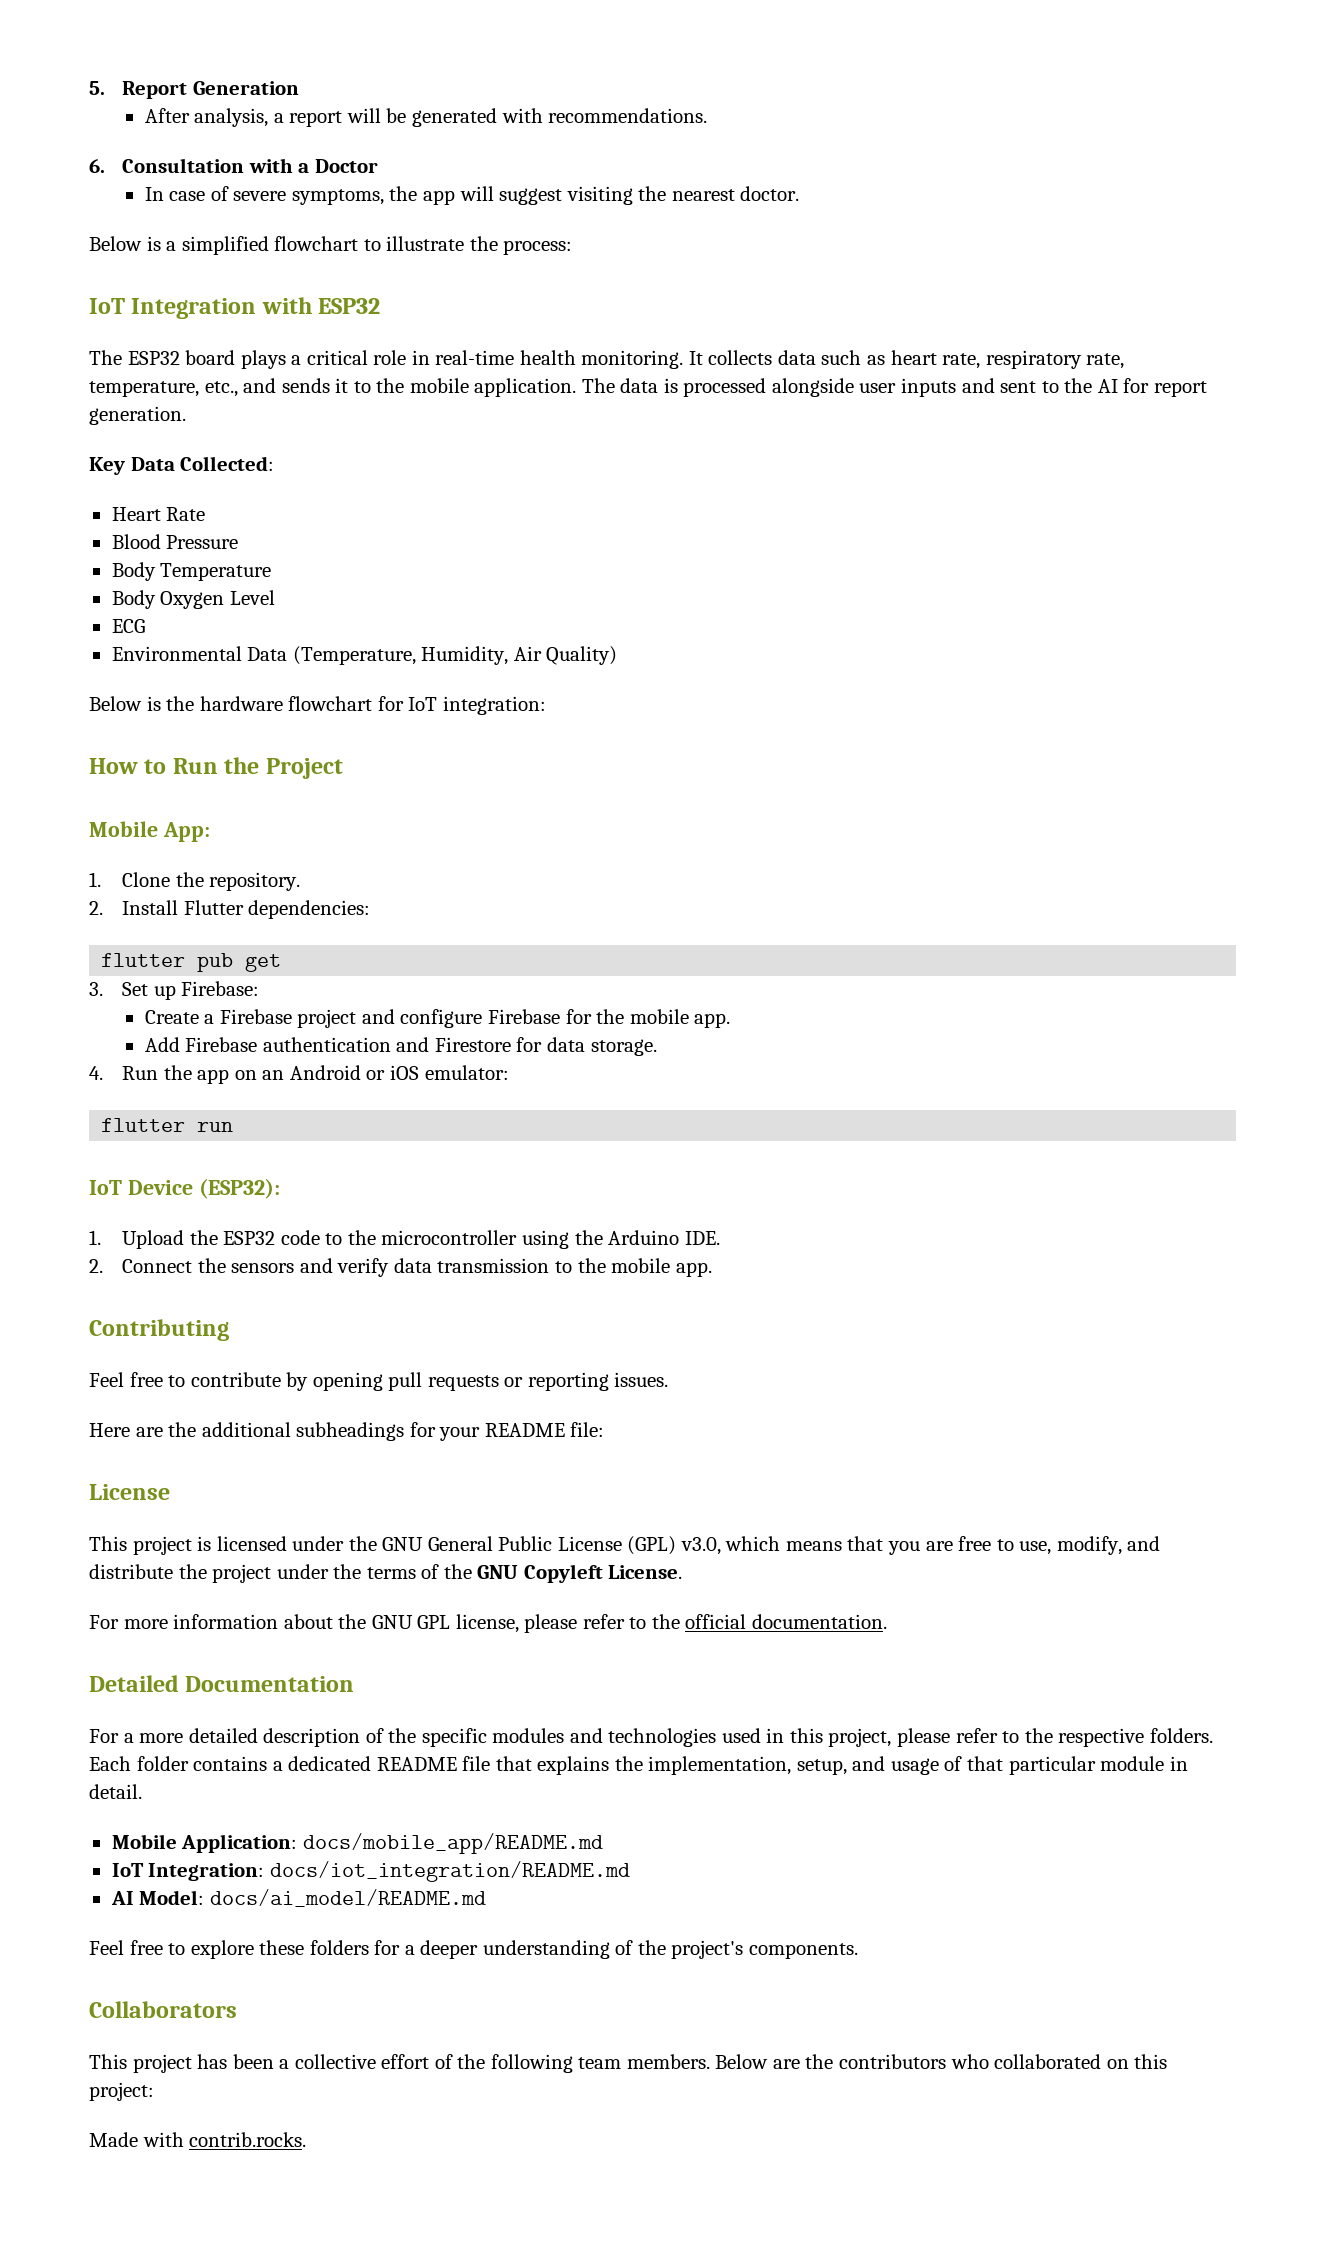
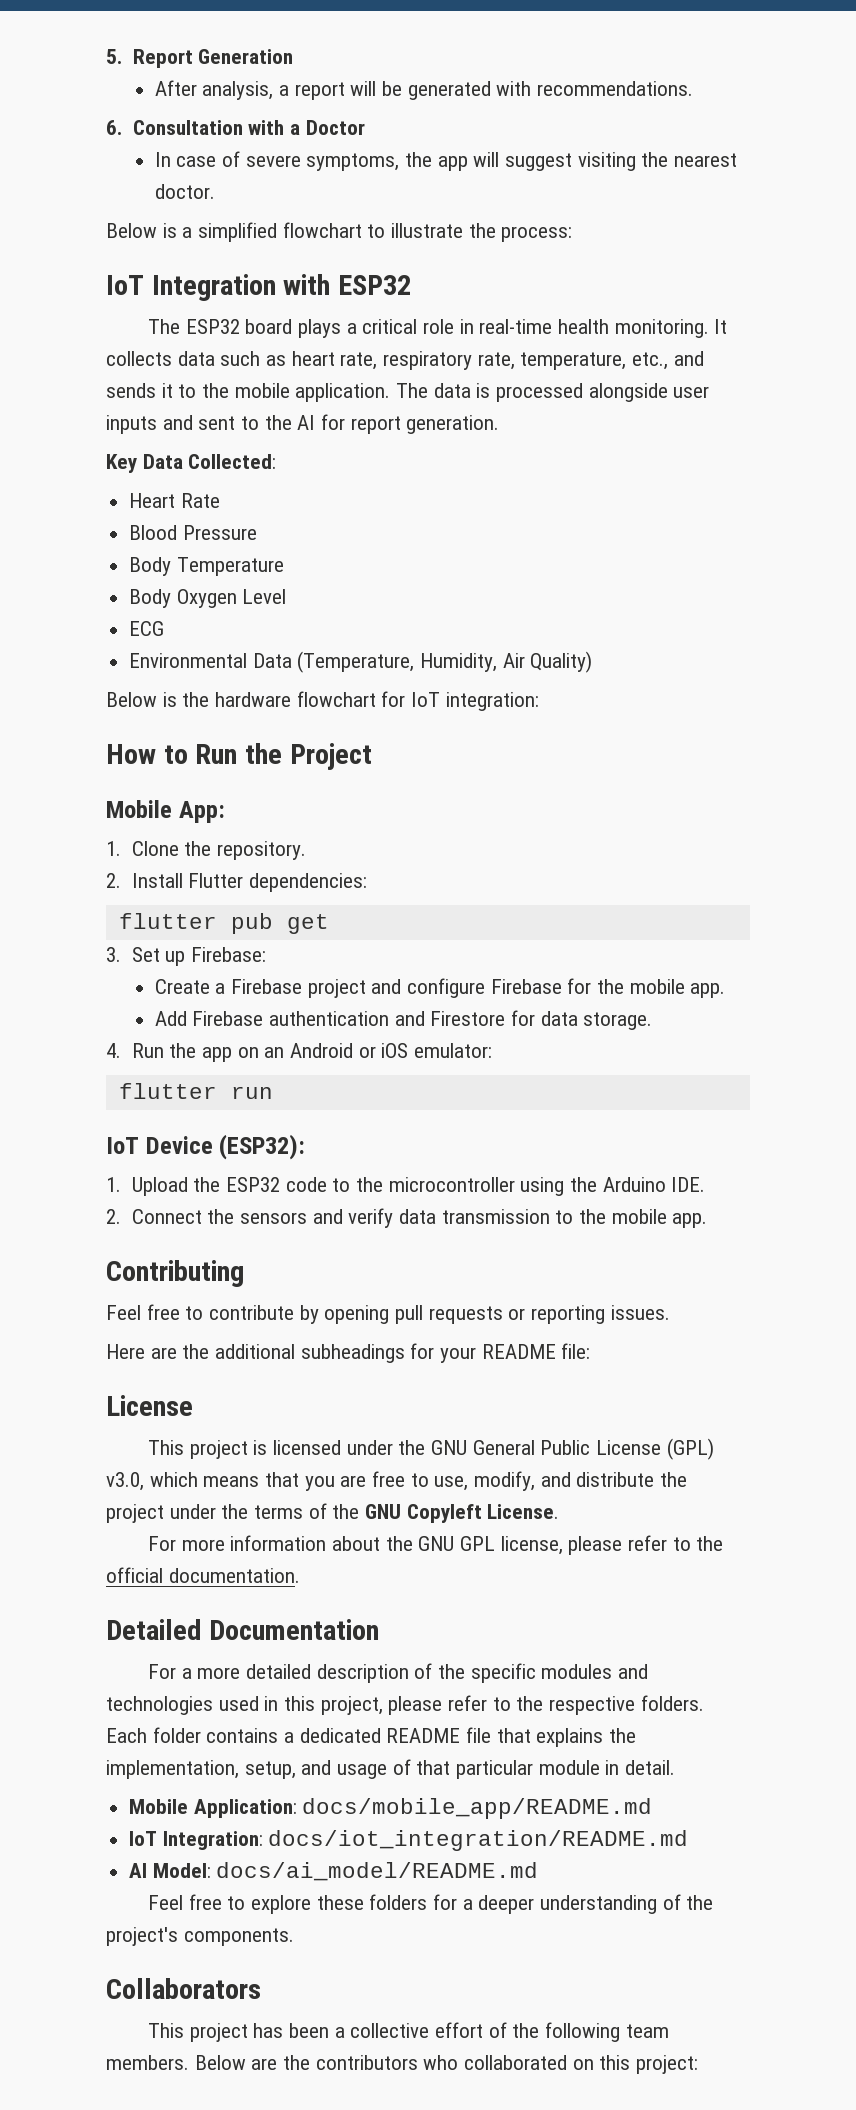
- Made with contrib.rocks.

